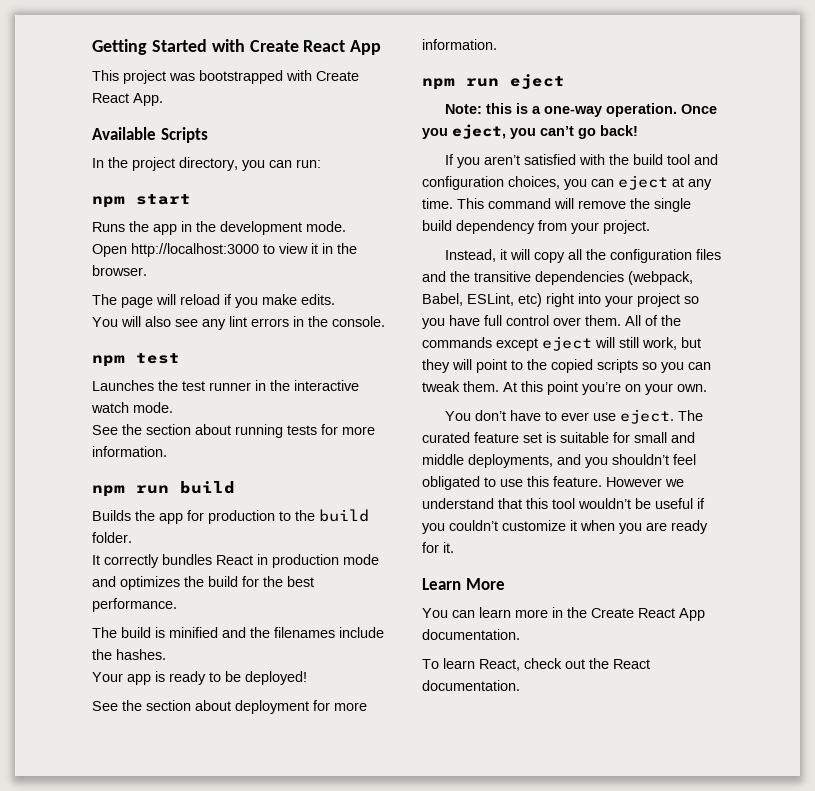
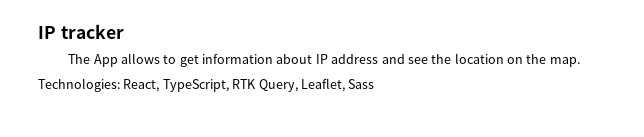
- Getting Started with Create React App
- This project was bootstrapped with Create React App.
- Available Scripts
- In the project directory, you can run:
- npm start
- Runs the app in the development mode.
- Open http://localhost:3000 to view it in the browser.
- The page will reload if you make edits.
- You will also see any lint errors in the console.
- npm test
- Launches the test runner in the interactive watch mode.
- See the section about running tests for more information.
- npm run build
- Builds the app for production to the build folder.
- It correctly bundles React in production mode and optimizes the build for the best performance.
- The build is minified and the filenames include the hashes.
- Your app is ready to be deployed!
- See the section about deployment for more information.
- npm run eject
- Note: this is a one-way operation. Once you eject, you can’t go back!
- If you aren’t satisfied with the build tool and configuration choices, you can eject at any time. This command will remove the single build dependency from your project.
- Instead, it will copy all the configuration files and the transitive dependencies (webpack, Babel, ESLint, etc) right into your project so you have full control over them. All of the commands except eject will still work, but they will point to the copied scripts so you can tweak them. At this point you’re on your own.
- You don’t have to ever use eject. The curated feature set is suitable for small and middle deployments, and you shouldn’t feel obligated to use this feature. However we understand that this tool wouldn’t be useful if you couldn’t customize it when you are ready for it.
- Learn More
- You can learn more in the Create React App documentation.
- To learn React, check out the React documentation.
+ IP tracker
+ The App allows to get information about IP address and see the location on the map.
+ Technologies: React, TypeScript, RTK Query, Leaflet, Sass

